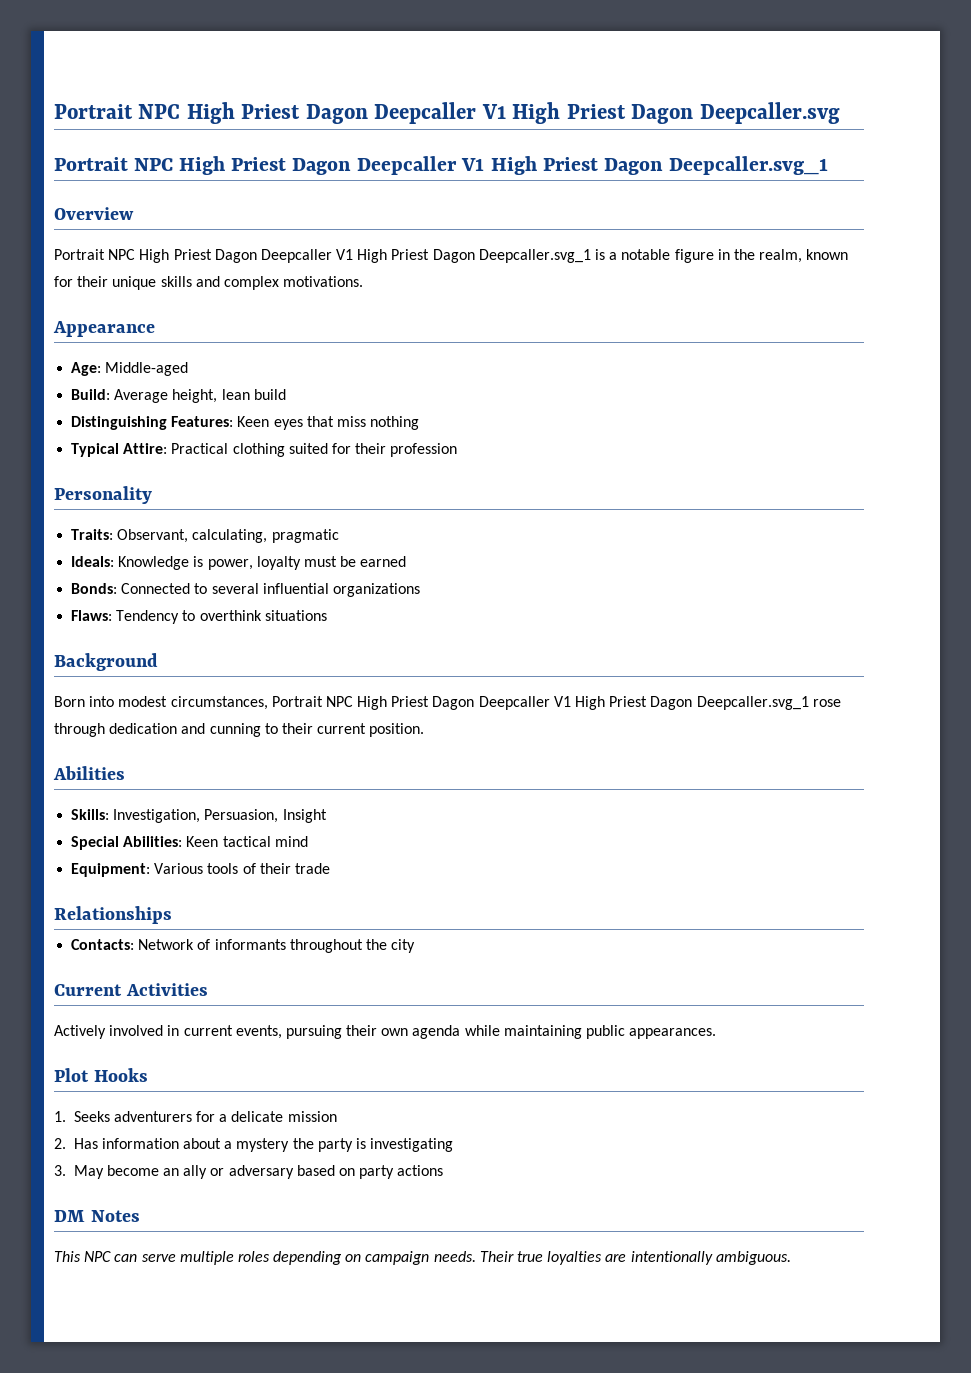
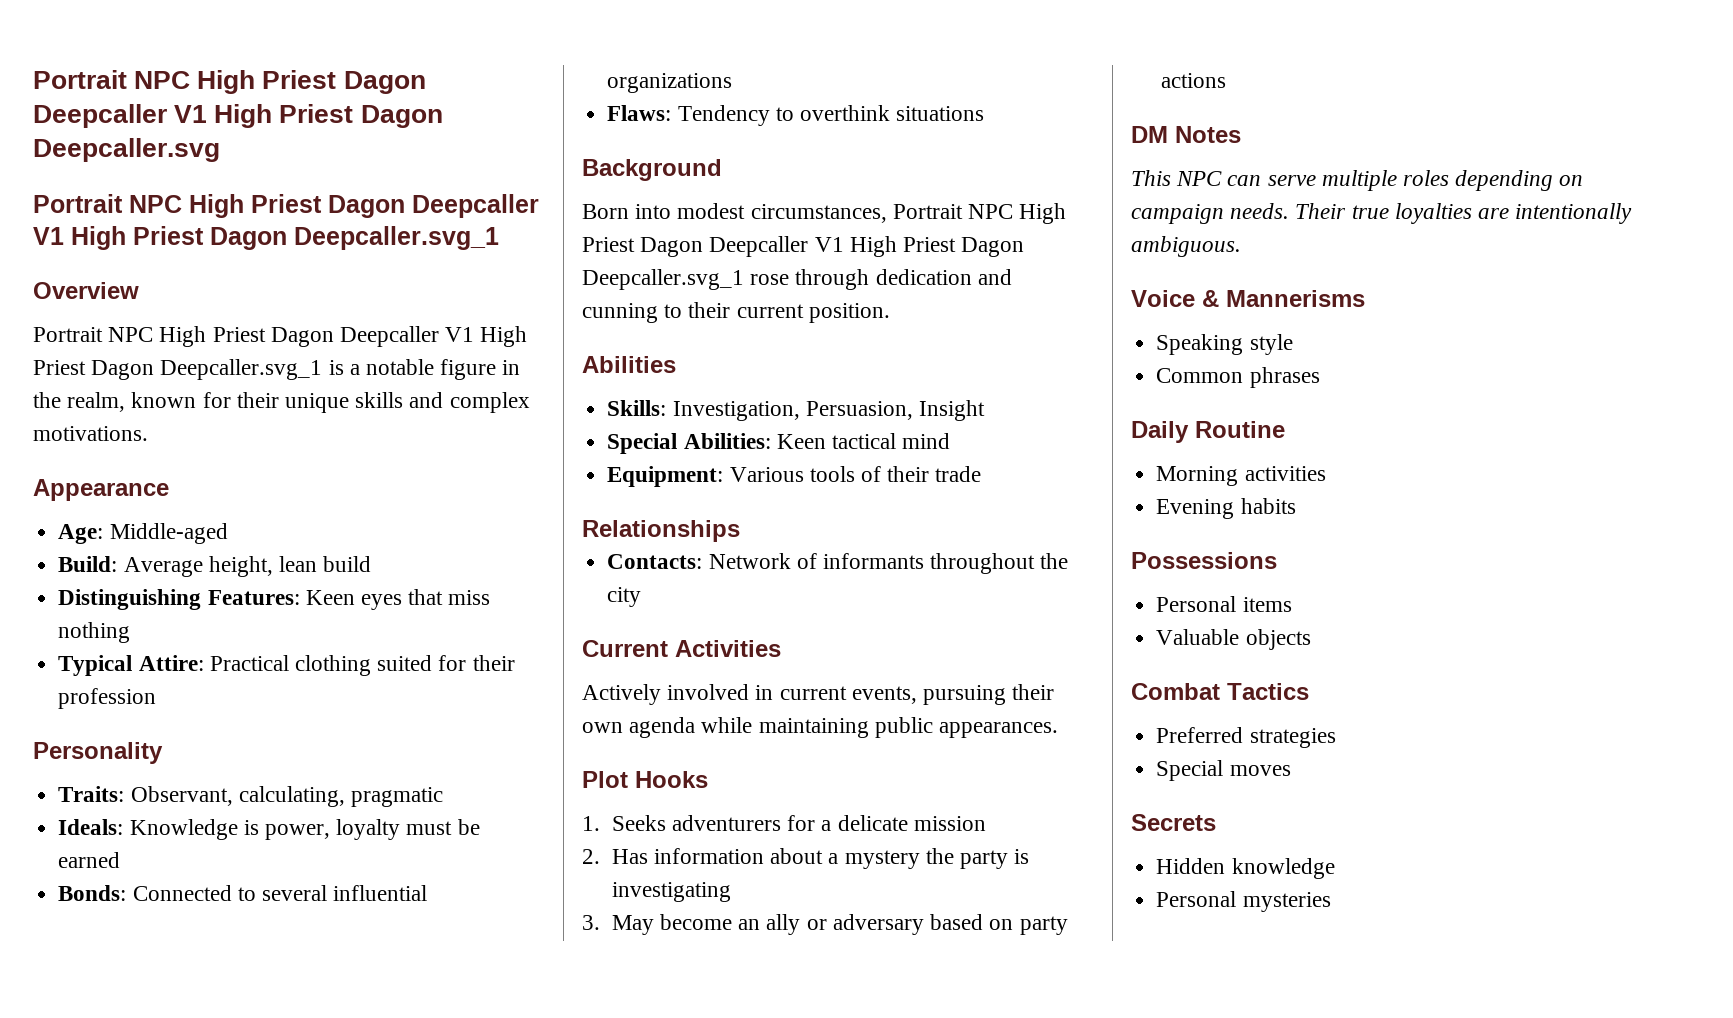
+ Voice & Mannerisms
+ Speaking style
+ Common phrases
+ Daily Routine
+ Morning activities
+ Evening habits
+ Possessions
+ Personal items
+ Valuable objects
+ Combat Tactics
+ Preferred strategies
+ Special moves
+ Secrets
+ Hidden knowledge
+ Personal mysteries

